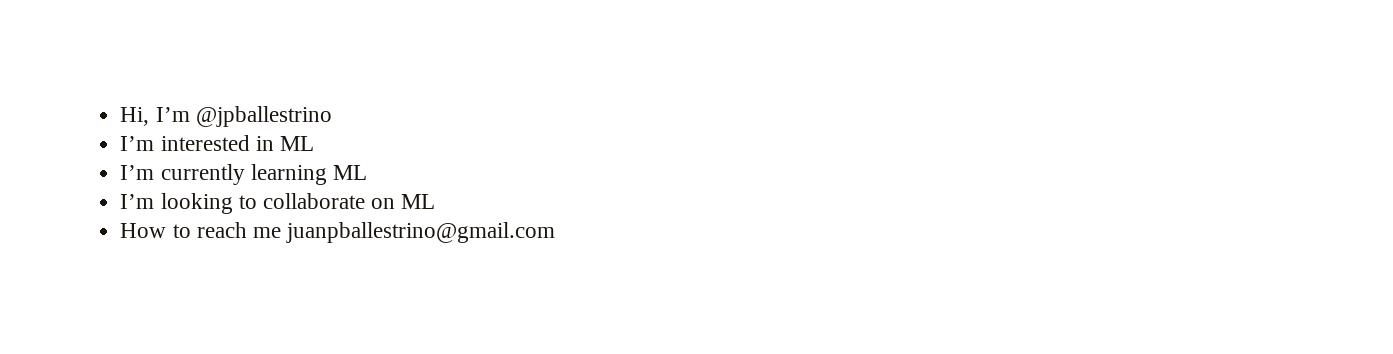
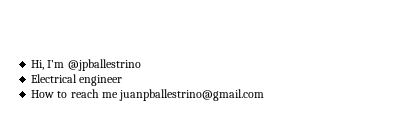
- I’m interested in ML
- I’m currently learning ML
- I’m looking to collaborate on ML
+ Electrical engineer

